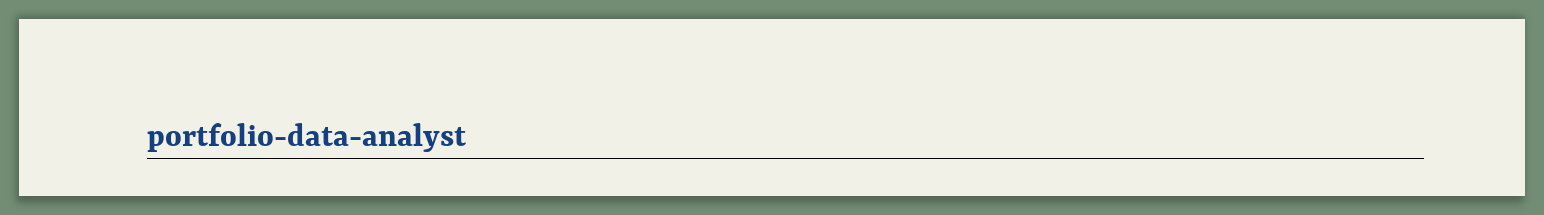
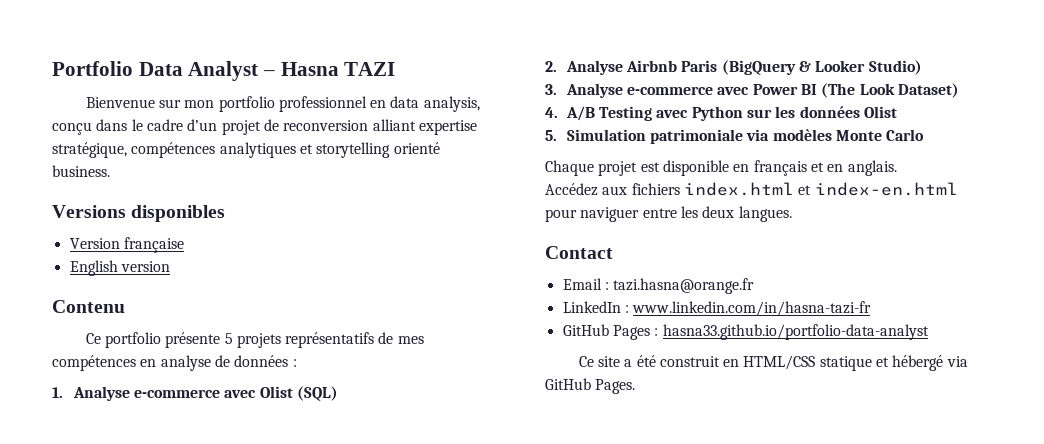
- portfolio-data-analyst
+ Portfolio Data Analyst – Hasna TAZI
+ Bienvenue sur mon portfolio professionnel en data analysis, conçu dans le cadre d’un projet de reconversion alliant expertise stratégique, compétences analytiques et storytelling orienté business.
+ Versions disponibles
+ Version française
+ English version
+ Contenu
+ Ce portfolio présente 5 projets représentatifs de mes compétences en analyse de données :
+ 1. Analyse e-commerce avec Olist (SQL)
+ 2. Analyse Airbnb Paris (BigQuery & Looker Studio)
+ 3. Analyse e-commerce avec Power BI (The Look Dataset)
+ 4. A/B Testing avec Python sur les données Olist
+ 5. Simulation patrimoniale via modèles Monte Carlo
+ Chaque projet est disponible en français et en anglais.
+ Accédez aux fichiers index.html et index-en.html pour naviguer entre les deux langues.
+ Contact
+ Email : tazi.hasna@orange.fr
+ LinkedIn : www.linkedin.com/in/hasna-tazi-fr
+ GitHub Pages : hasna33.github.io/portfolio-data-analyst
+ Ce site a été construit en HTML/CSS statique et hébergé via GitHub Pages.

